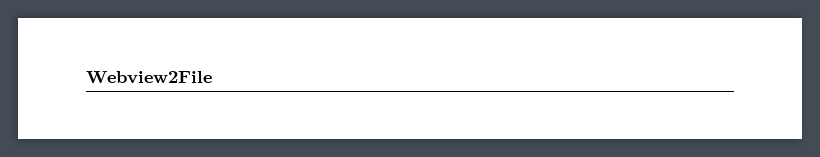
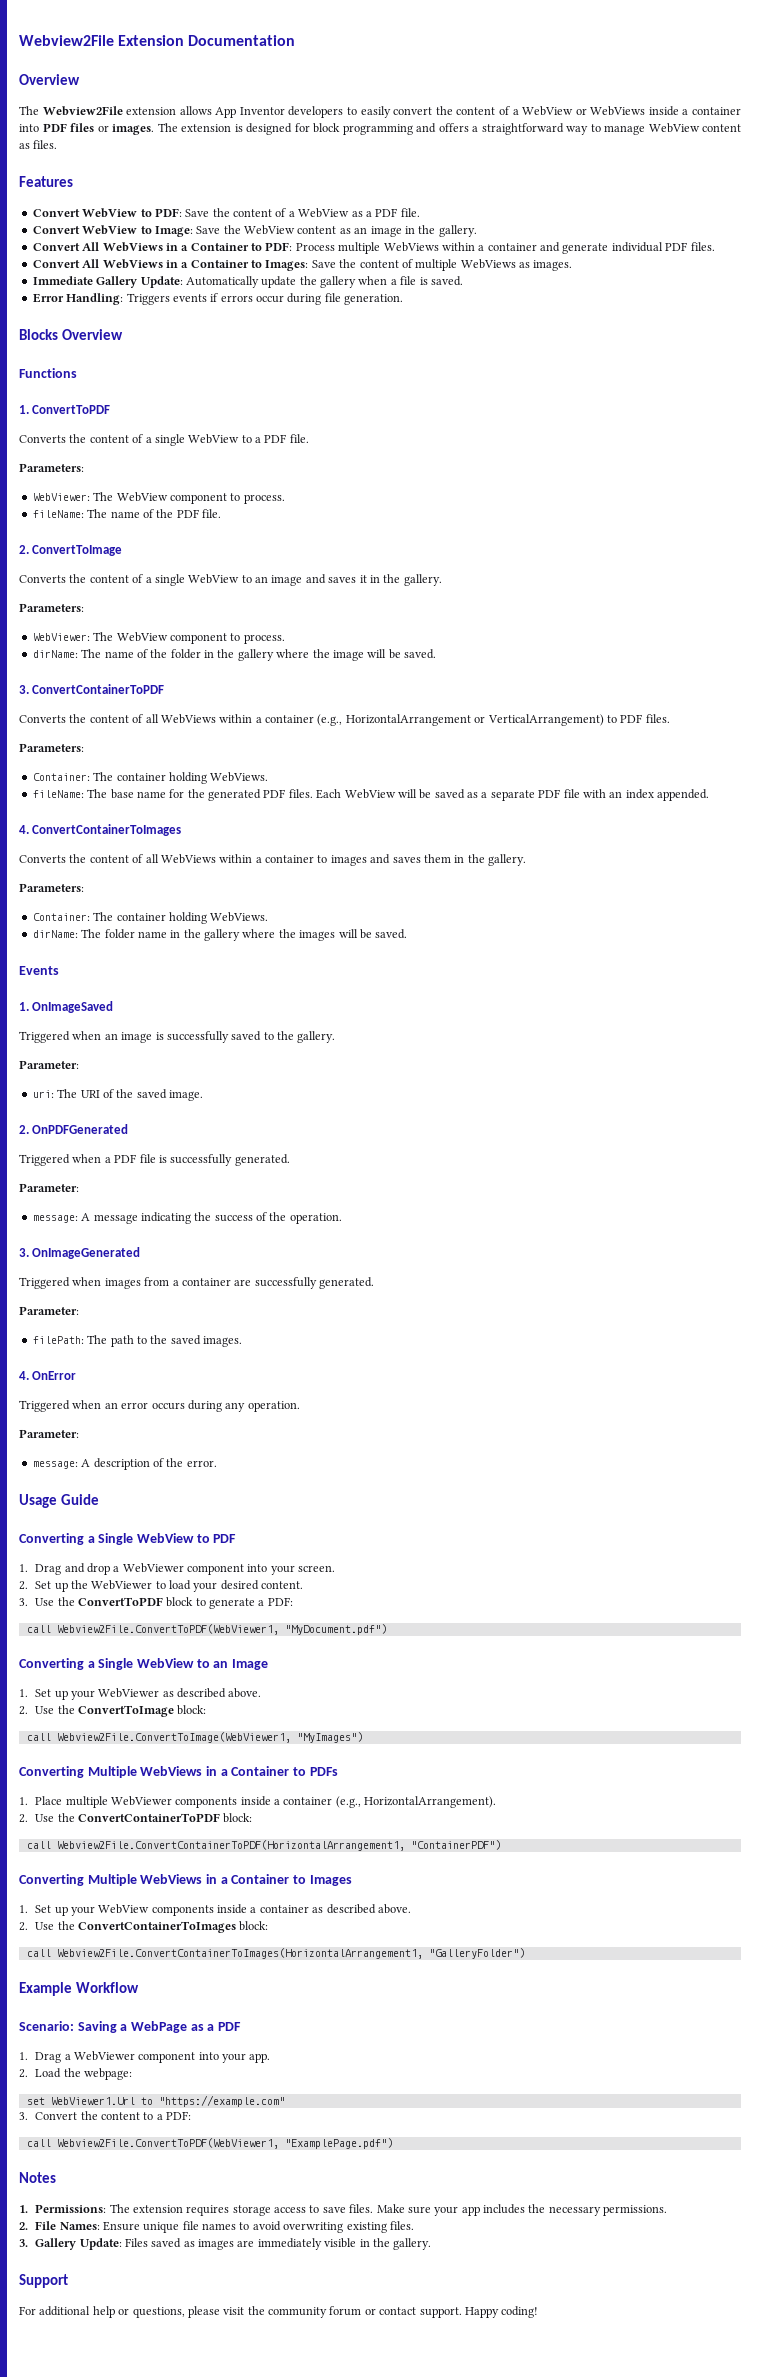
- Webview2File
+ Webview2File Extension Documentation
+ Overview
+ The Webview2File extension allows App Inventor developers to easily convert the content of a WebView or WebViews inside a container into PDF files or images. The extension is designed for block programming and offers a straightforward way to manage WebView content as files.
+ Features
+ Convert WebView to PDF: Save the content of a WebView as a PDF file.
+ Convert WebView to Image: Save the WebView content as an image in the gallery.
+ Convert All WebViews in a Container to PDF: Process multiple WebViews within a container and generate individual PDF files.
+ Convert All WebViews in a Container to Images: Save the content of multiple WebViews as images.
+ Immediate Gallery Update: Automatically update the gallery when a file is saved.
+ Error Handling: Triggers events if errors occur during file generation.
+ Blocks Overview
+ Functions
+ 1. ConvertToPDF
+ Converts the content of a single WebView to a PDF file.
+ Parameters:
+ WebViewer: The WebView component to process.
+ fileName: The name of the PDF file.
+ 2. ConvertToImage
+ Converts the content of a single WebView to an image and saves it in the gallery.
+ Parameters:
+ WebViewer: The WebView component to process.
+ dirName: The name of the folder in the gallery where the image will be saved.
+ 3. ConvertContainerToPDF
+ Converts the content of all WebViews within a container (e.g., HorizontalArrangement or VerticalArrangement) to PDF files.
+ Parameters:
+ Container: The container holding WebViews.
+ fileName: The base name for the generated PDF files. Each WebView will be saved as a separate PDF file with an index appended.
+ 4. ConvertContainerToImages
+ Converts the content of all WebViews within a container to images and saves them in the gallery.
+ Parameters:
+ Container: The container holding WebViews.
+ dirName: The folder name in the gallery where the images will be saved.
+ Events
+ 1. OnImageSaved
+ Triggered when an image is successfully saved to the gallery.
+ Parameter:
+ uri: The URI of the saved image.
+ 2. OnPDFGenerated
+ Triggered when a PDF file is successfully generated.
+ Parameter:
+ message: A message indicating the success of the operation.
+ 3. OnImageGenerated
+ Triggered when images from a container are successfully generated.
+ Parameter:
+ filePath: The path to the saved images.
+ 4. OnError
+ Triggered when an error occurs during any operation.
+ Parameter:
+ message: A description of the error.
+ Usage Guide
+ Converting a Single WebView to PDF
+ 1. Drag and drop a WebViewer component into your screen.
+ 2. Set up the WebViewer to load your desired content.
+ 3. Use the ConvertToPDF block to generate a PDF:
+ call Webview2File.ConvertToPDF(WebViewer1, "MyDocument.pdf")
+ Converting a Single WebView to an Image
+ 1. Set up your WebViewer as described above.
+ 2. Use the ConvertToImage block:
+ call Webview2File.ConvertToImage(WebViewer1, "MyImages")
+ Converting Multiple WebViews in a Container to PDFs
+ 1. Place multiple WebViewer components inside a container (e.g., HorizontalArrangement).
+ 2. Use the ConvertContainerToPDF block:
+ call Webview2File.ConvertContainerToPDF(HorizontalArrangement1, "ContainerPDF")
+ Converting Multiple WebViews in a Container to Images
+ 1. Set up your WebView components inside a container as described above.
+ 2. Use the ConvertContainerToImages block:
+ call Webview2File.ConvertContainerToImages(HorizontalArrangement1, "GalleryFolder")
+ Example Workflow
+ Scenario: Saving a WebPage as a PDF
+ 1. Drag a WebViewer component into your app.
+ 2. Load the webpage:
+ set WebViewer1.Url to "https://example.com"
+ 3. Convert the content to a PDF:
+ call Webview2File.ConvertToPDF(WebViewer1, "ExamplePage.pdf")
+ Notes
+ 1. Permissions: The extension requires storage access to save files. Make sure your app includes the necessary permissions.
+ 2. File Names: Ensure unique file names to avoid overwriting existing files.
+ 3. Gallery Update: Files saved as images are immediately visible in the gallery.
+ Support
+ For additional help or questions, please visit the community forum or contact support. Happy coding!

